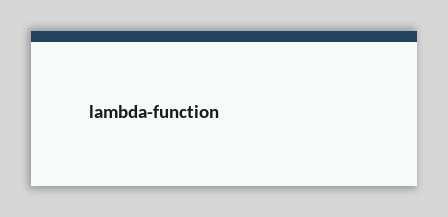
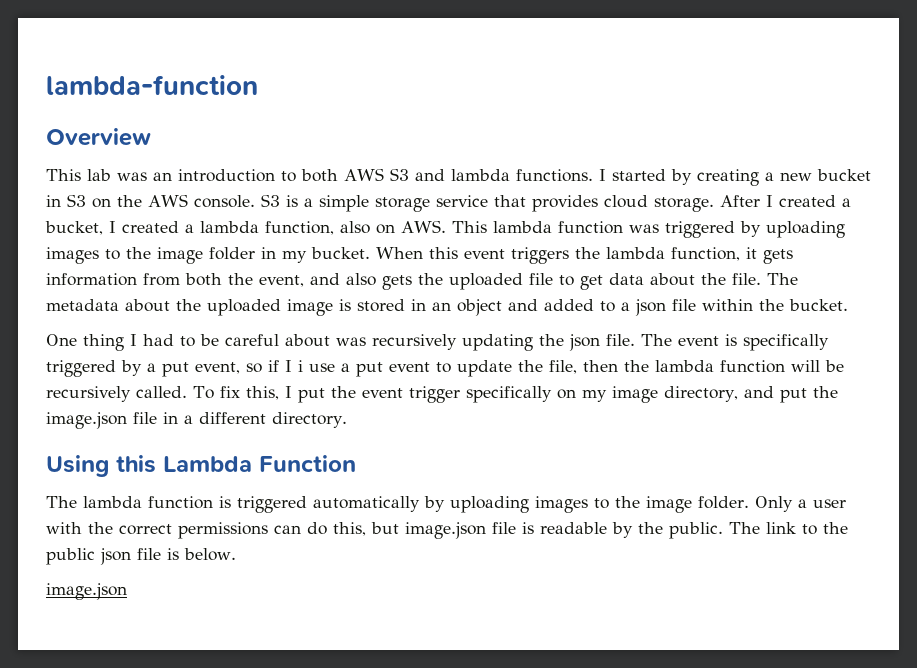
+ Overview
+ This lab was an introduction to both AWS S3 and lambda functions. I started by creating a new bucket in S3 on the AWS console. S3 is a simple storage service that provides cloud storage. After I created a bucket, I created a lambda function, also on AWS. This lambda function was triggered by uploading images to the image folder in my bucket. When this event triggers the lambda function, it gets information from both the event, and also gets the uploaded file to get data about the file. The metadata about the uploaded image is stored in an object and added to a json file within the bucket.
+ One thing I had to be careful about was recursively updating the json file. The event is specifically triggered by a put event, so if I i use a put event to update the file, then the lambda function will be recursively called. To fix this, I put the event trigger specifically on my image directory, and put the image.json file in a different directory.
+ Using this Lambda Function
+ The lambda function is triggered automatically by uploading images to the image folder. Only a user with the correct permissions can do this, but image.json file is readable by the public. The link to the public json file is below.
+ image.json

